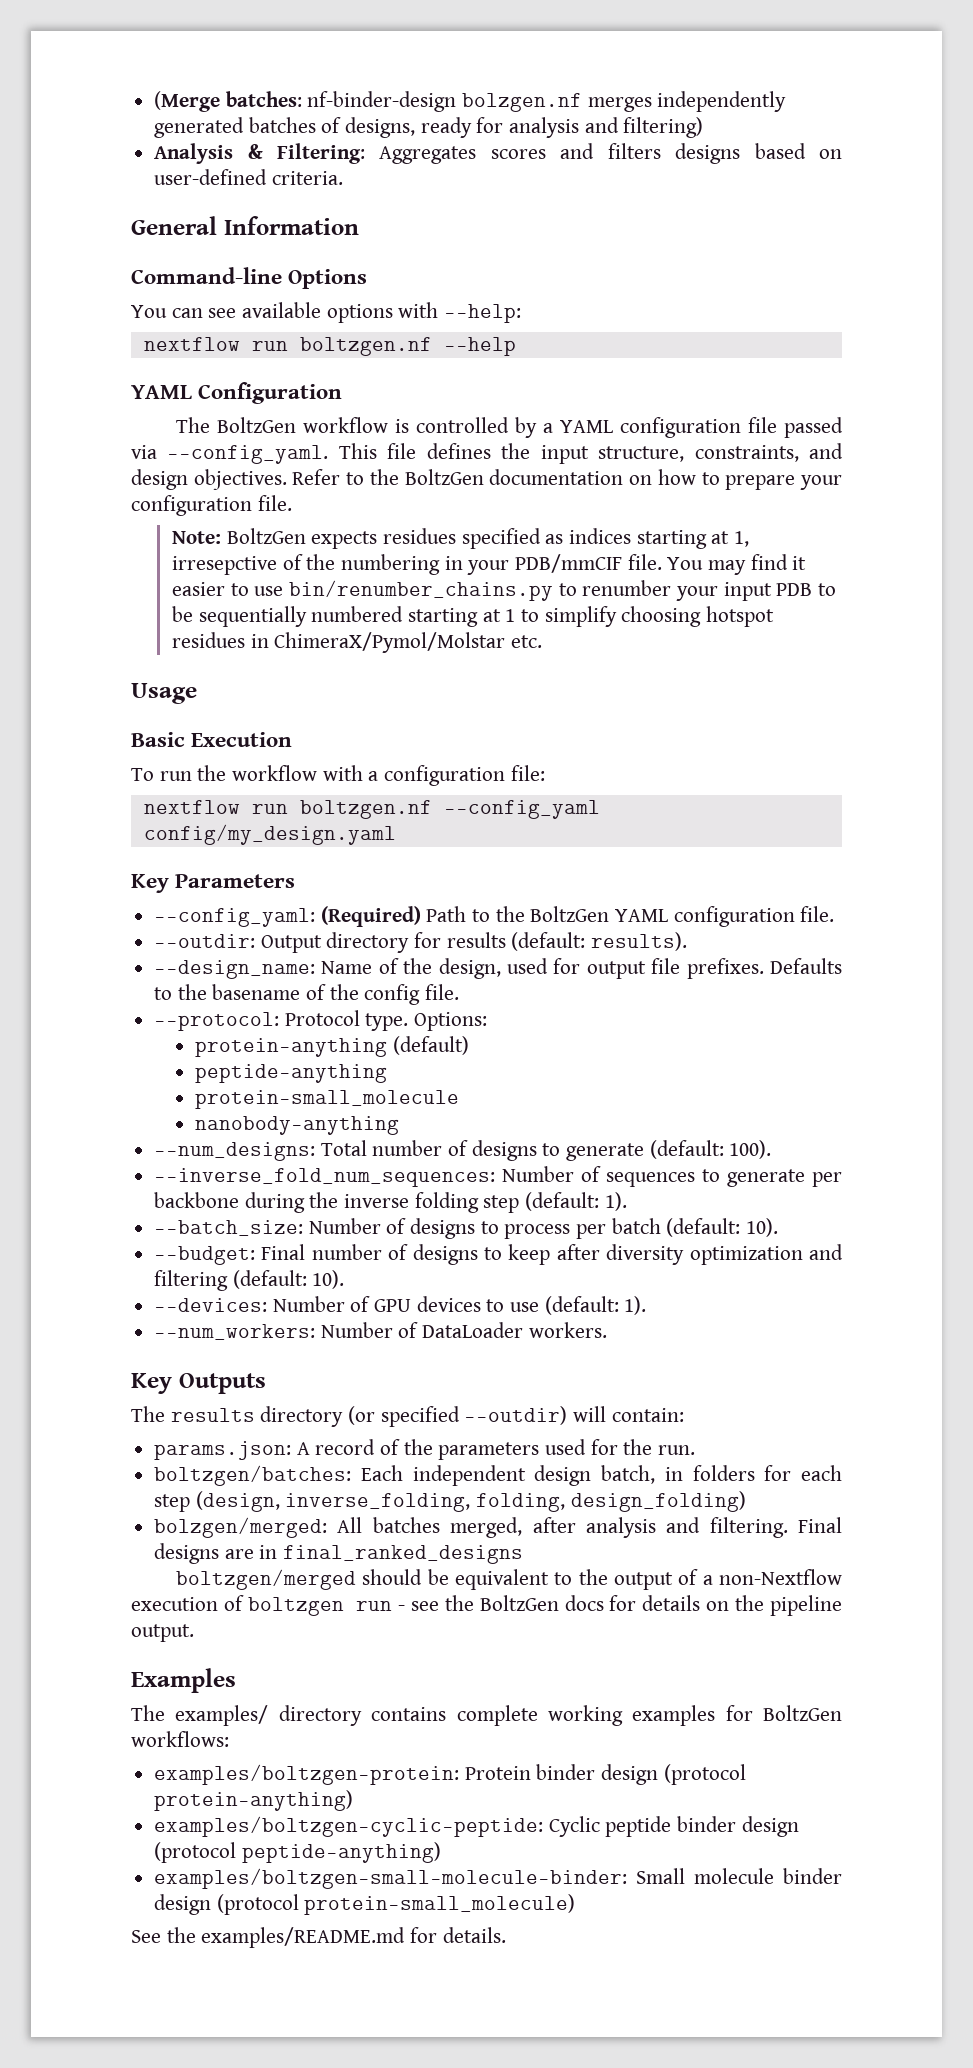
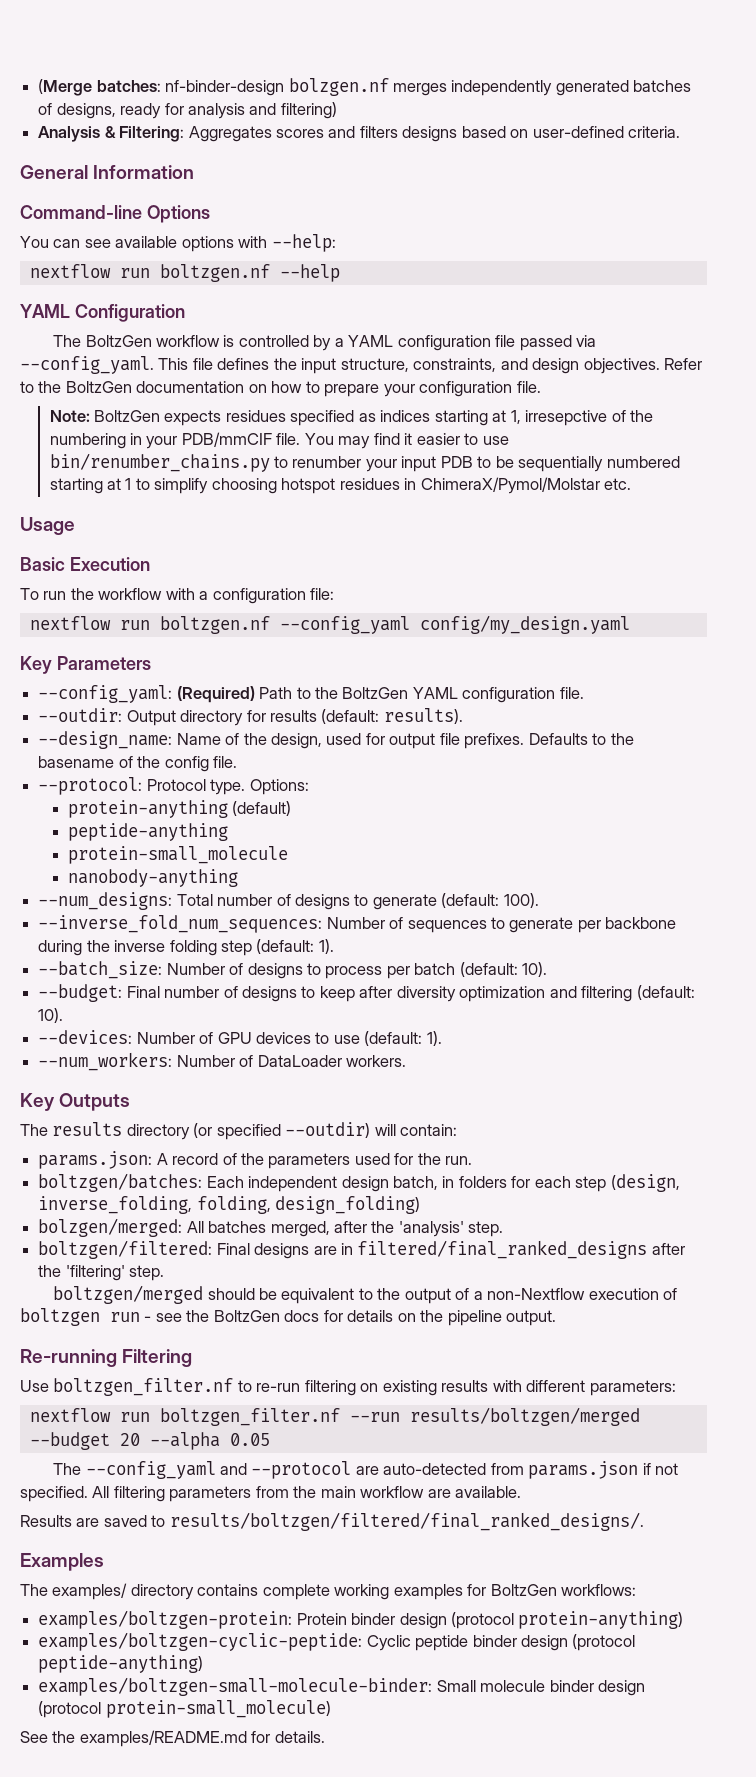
- bolzgen/merged: All batches merged, after analysis and filtering. Final designs are in final_ranked_designs
+ bolzgen/merged: All batches merged, after the 'analysis' step.
+ boltzgen/filtered: Final designs are in filtered/final_ranked_designs after the 'filtering' step.
+ Re-running Filtering
+ Use boltzgen_filter.nf to re-run filtering on existing results with different parameters:
+ nextflow run boltzgen_filter.nf --run results/boltzgen/merged --budget 20 --alpha 0.05
+ The --config_yaml and --protocol are auto-detected from params.json if not specified. All filtering parameters from the main workflow are available.
+ Results are saved to results/boltzgen/filtered/final_ranked_designs/.

